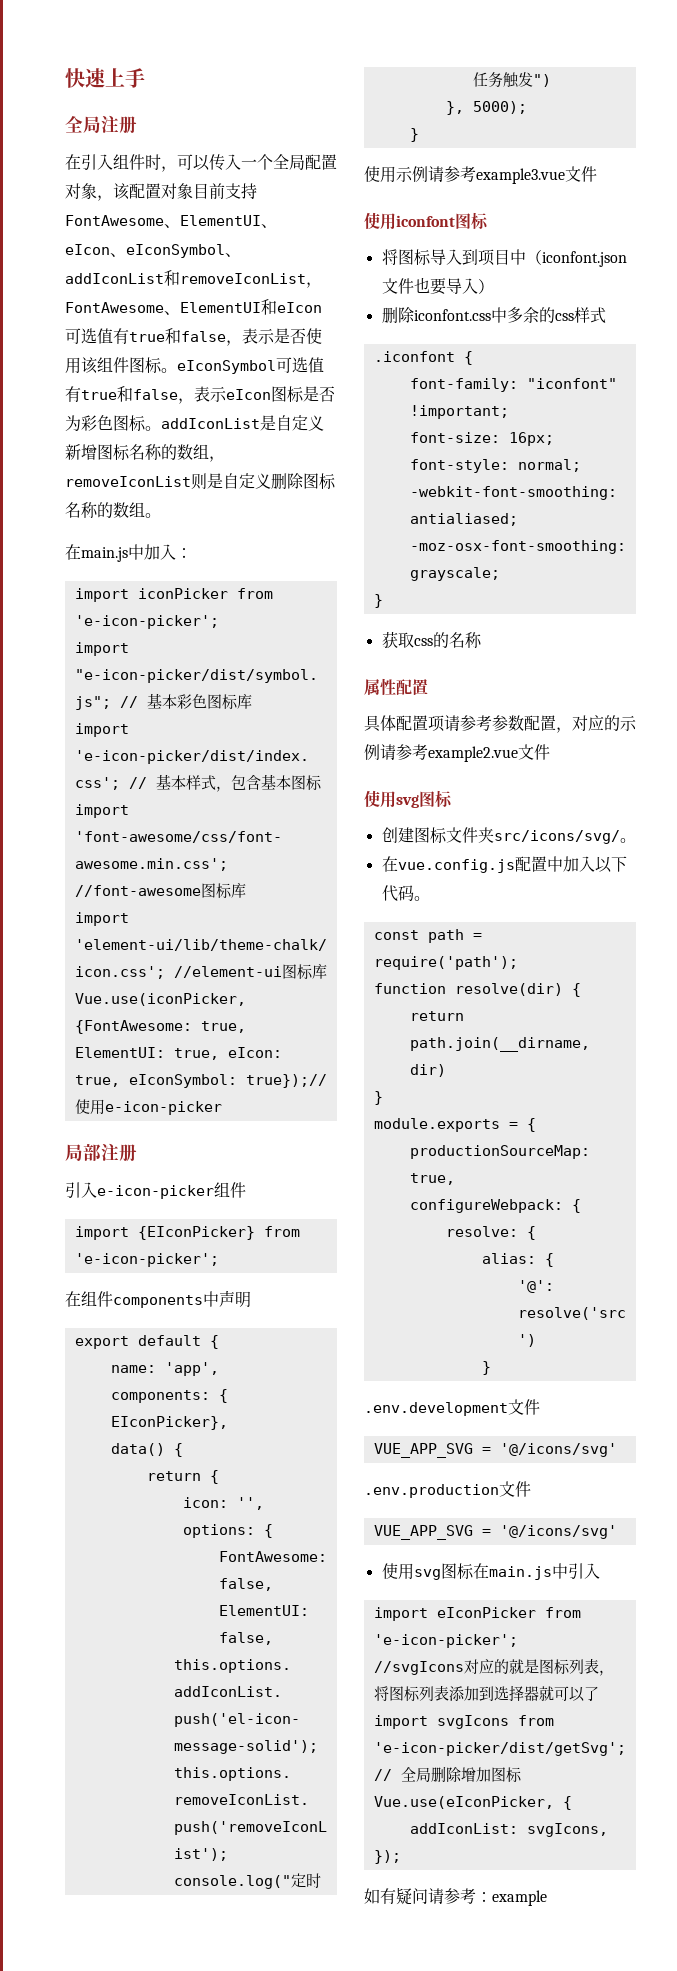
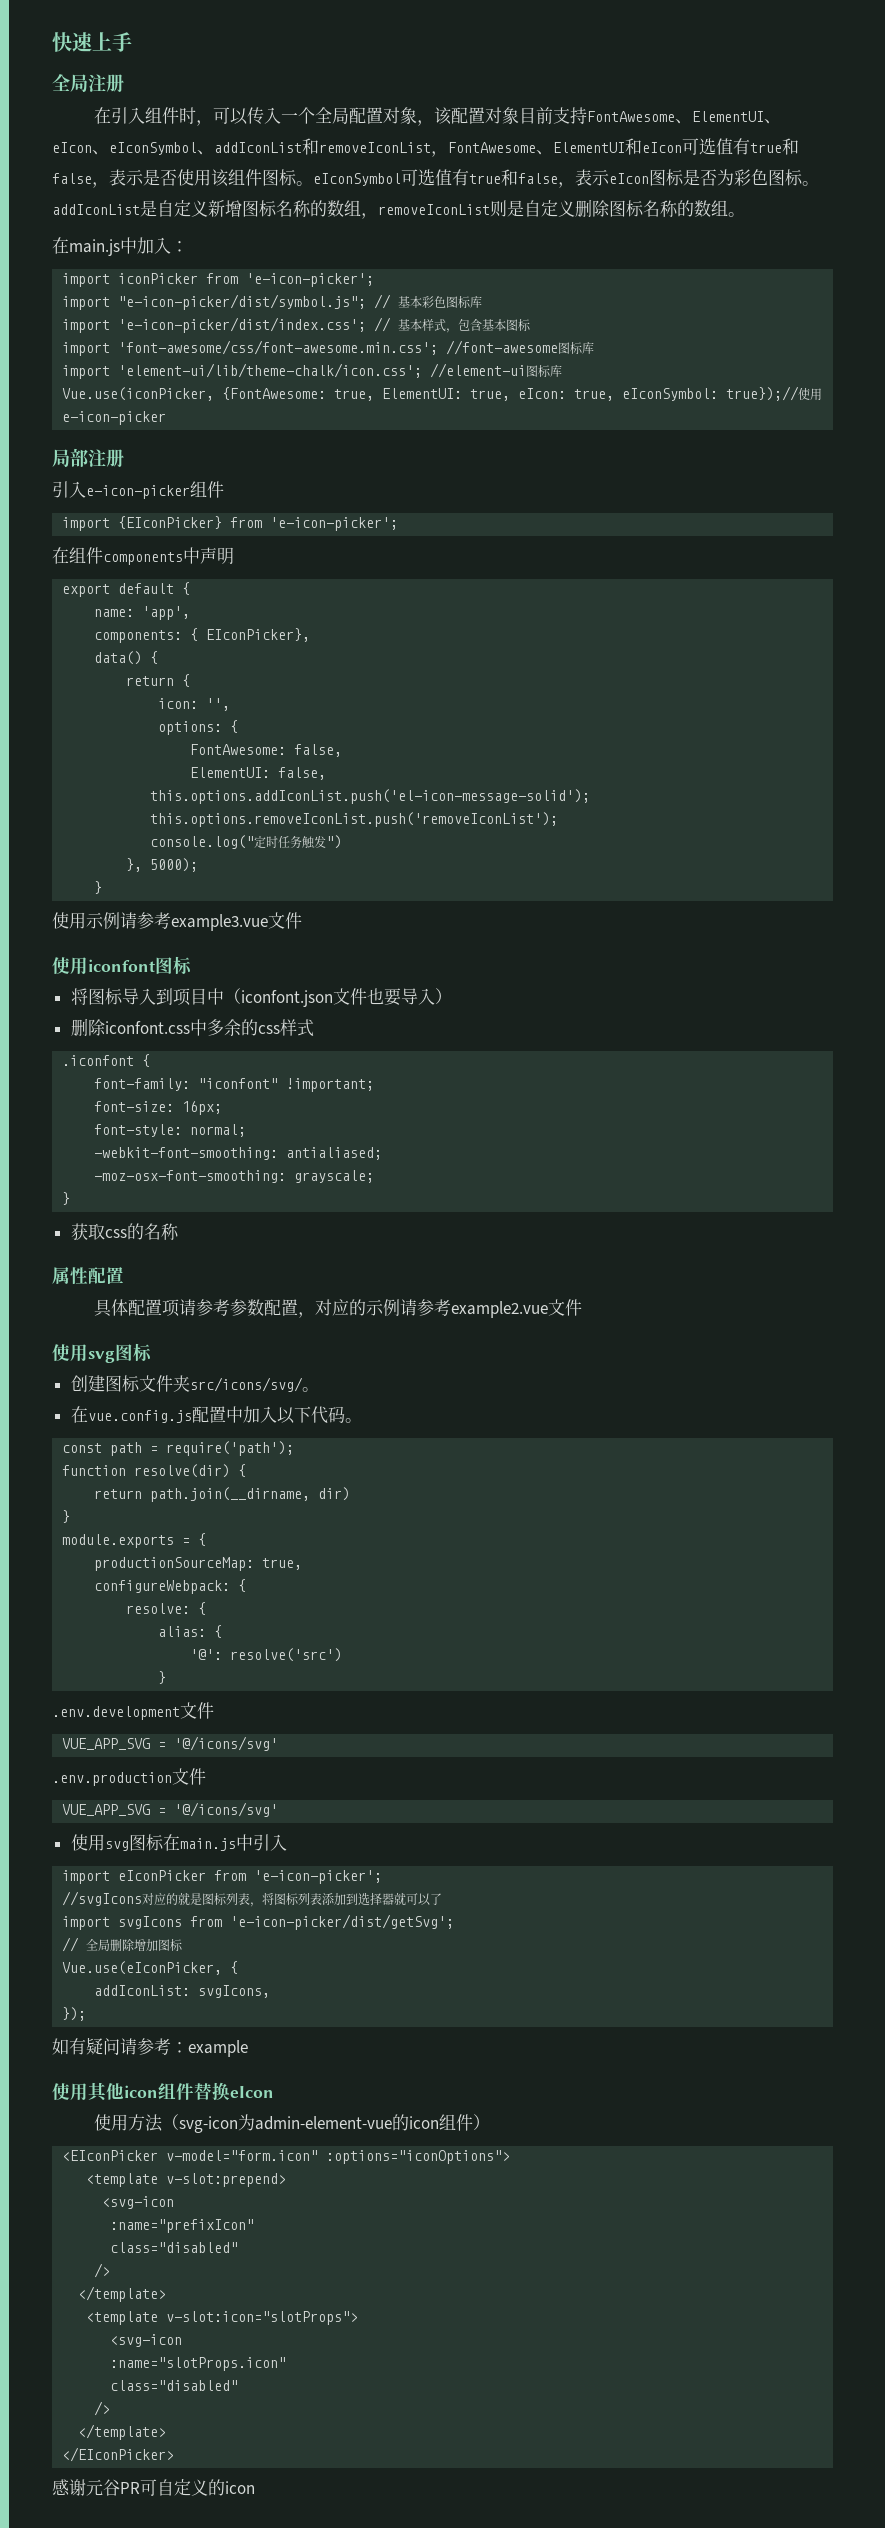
+ 使用其他icon组件替换eIcon
+ 使用方法（svg-icon为admin-element-vue的icon组件）
+ <EIconPicker v-model="form.icon" :options="iconOptions">
+ <template v-slot:prepend>
+ <svg-icon
+ :name="prefixIcon"
+ class="disabled"
+ />
+ </template>
+ <template v-slot:icon="slotProps">
+ <svg-icon
+ :name="slotProps.icon"
+ class="disabled"
+ />
+ </template>
+ </EIconPicker>
+ 感谢元谷PR可自定义的icon

